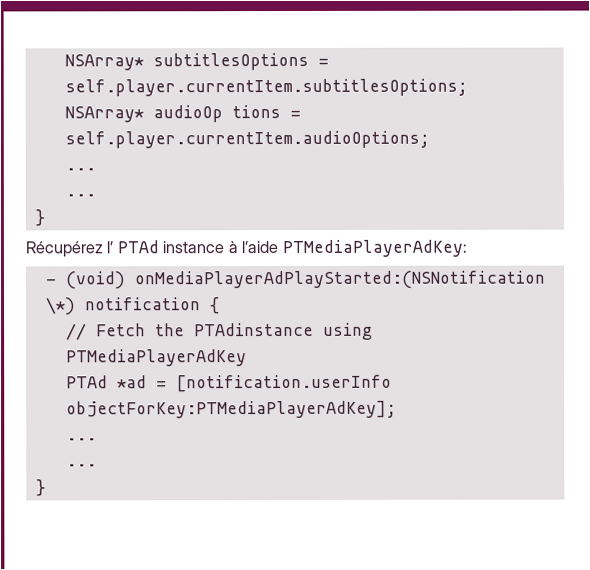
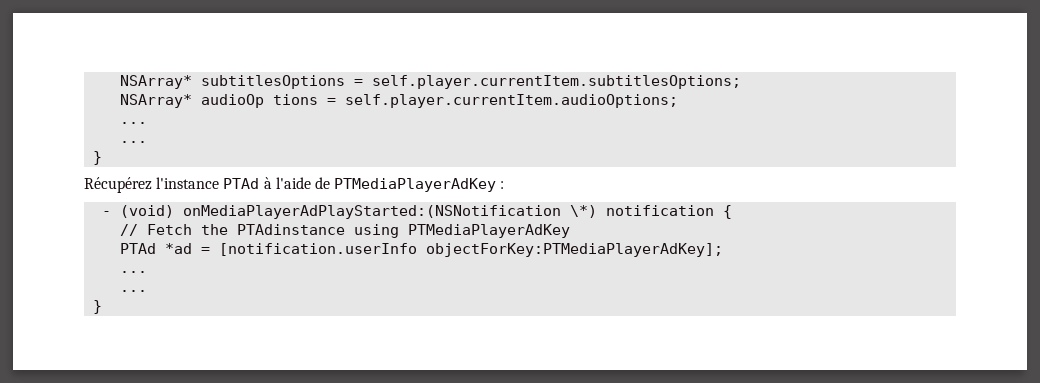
- Récupérez l’ PTAd instance à l’aide PTMediaPlayerAdKey:
+ Récupérez l'instance PTAd à l'aide de PTMediaPlayerAdKey :

